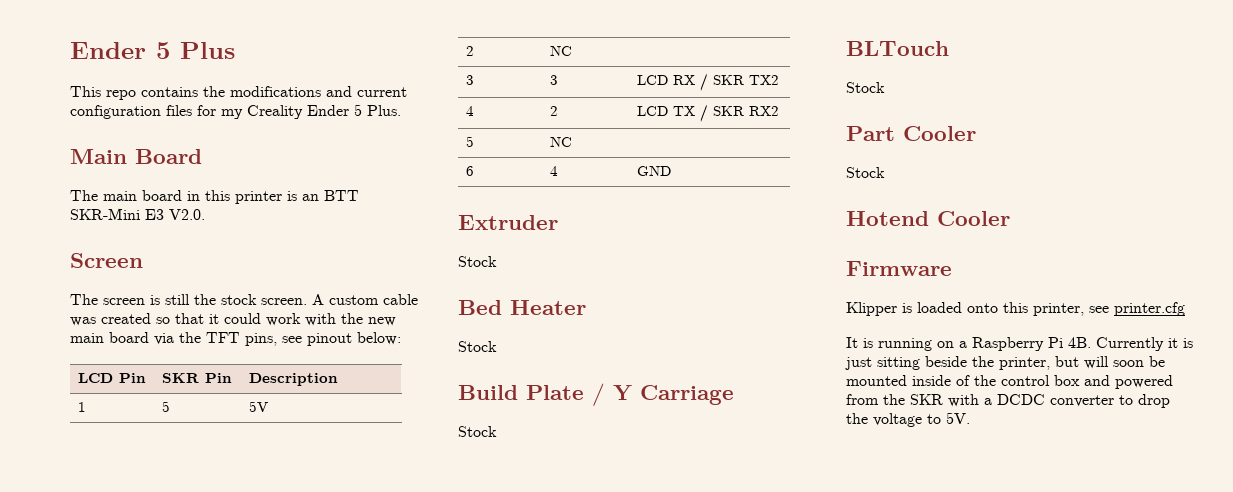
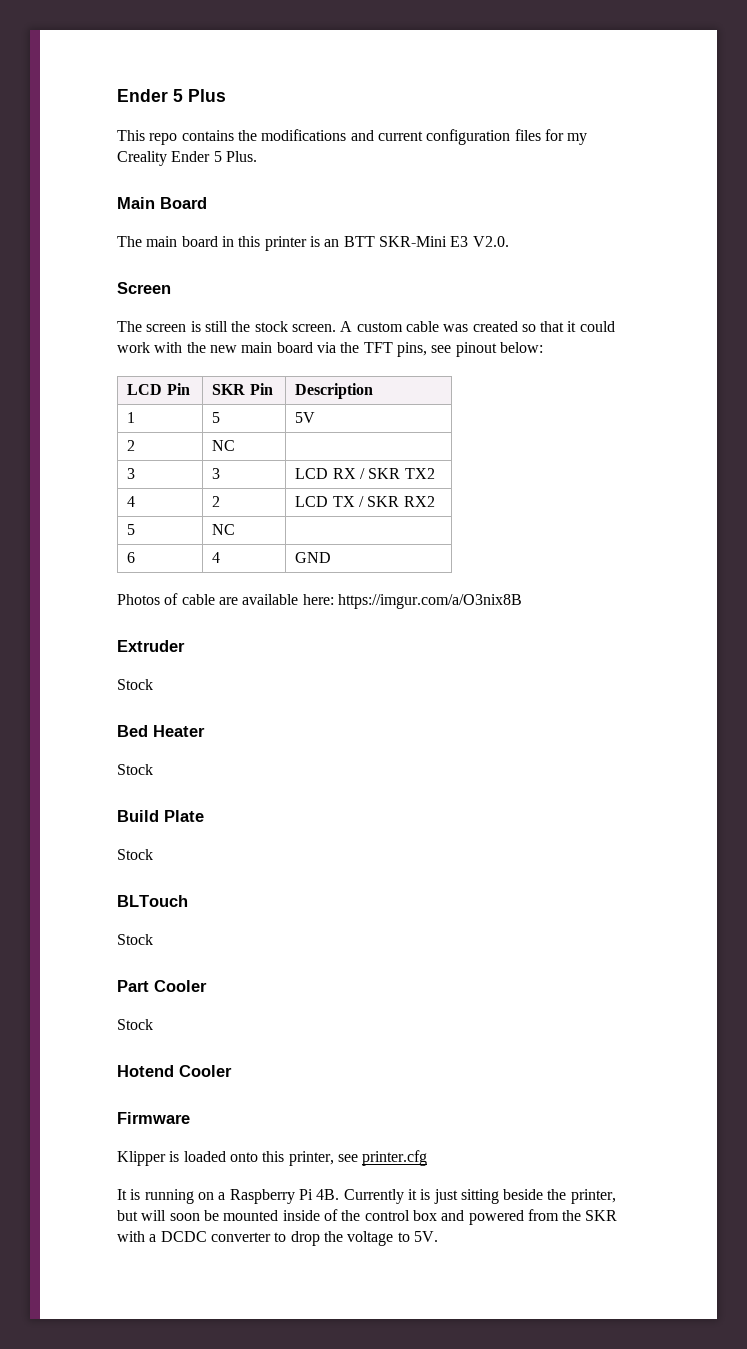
+ Photos of cable are available here: https://imgur.com/a/O3nix8B
- Build Plate / Y Carriage
+ Build Plate

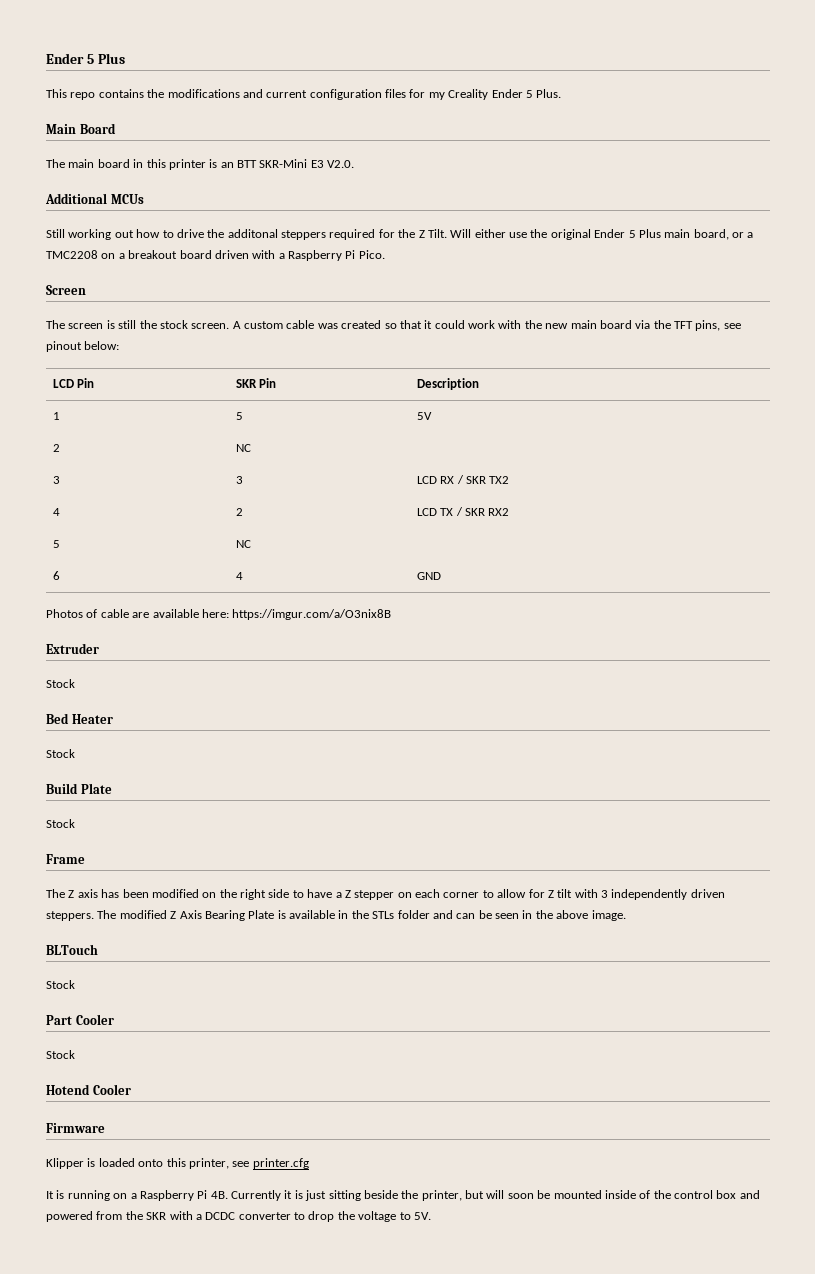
+ Additional MCUs
+ Still working out how to drive the additonal steppers required for the Z Tilt. Will either use the original Ender 5 Plus main board, or a TMC2208 on a breakout board driven with a Raspberry Pi Pico.
+ Frame
+ The Z axis has been modified on the right side to have a Z stepper on each corner to allow for Z tilt with 3 independently driven steppers. The modified Z Axis Bearing Plate is available in the STLs folder and can be seen in the above image.

